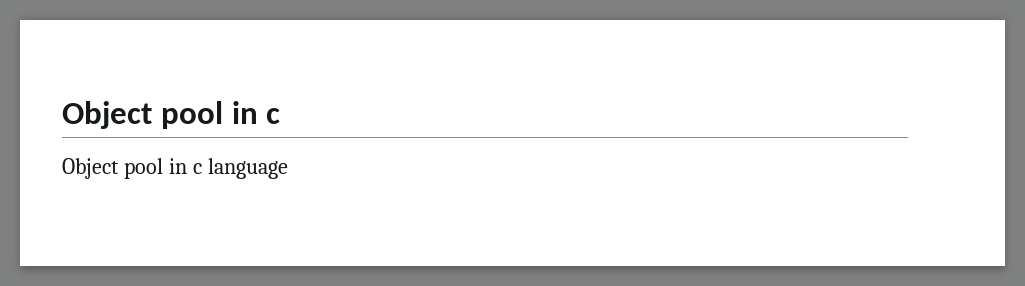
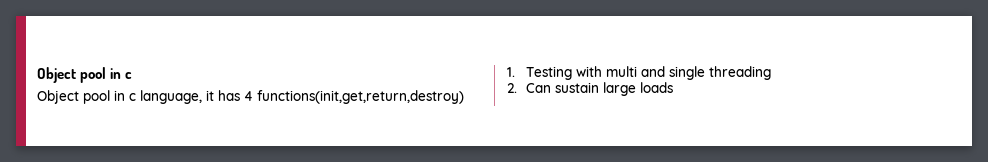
- Object pool in c language
+ Object pool in c language, it has 4 functions(init,get,return,destroy)
+ 1. Testing with multi and single threading
+ 2. Can sustain large loads

